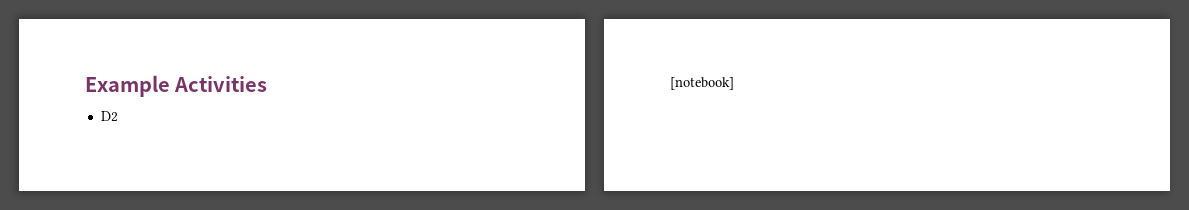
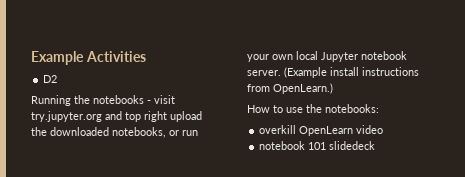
- [notebook]
+ Running the notebooks - visit try.jupyter.org and top right upload the downloaded notebooks, or run your own local Jupyter notebook server. (Example install instructions from OpenLearn.)
+ How to use the notebooks:
+ overkill OpenLearn video
+ notebook 101 slidedeck

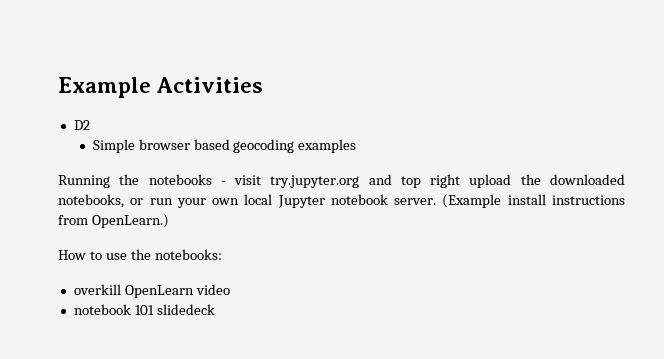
+ Simple browser based geocoding examples

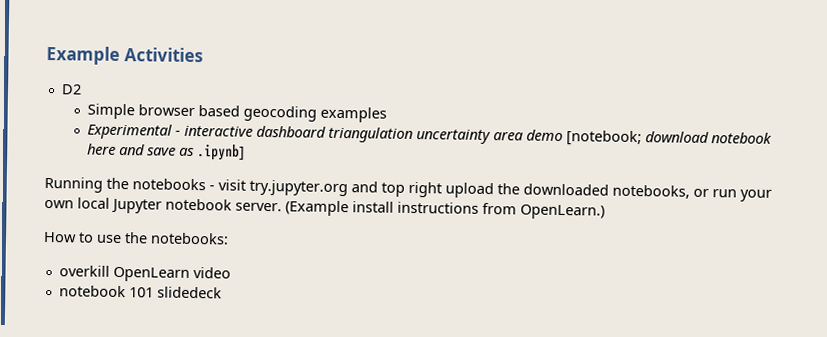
+ Experimental - interactive dashboard triangulation uncertainty area demo [notebook; download notebook here and save as .ipynb]

